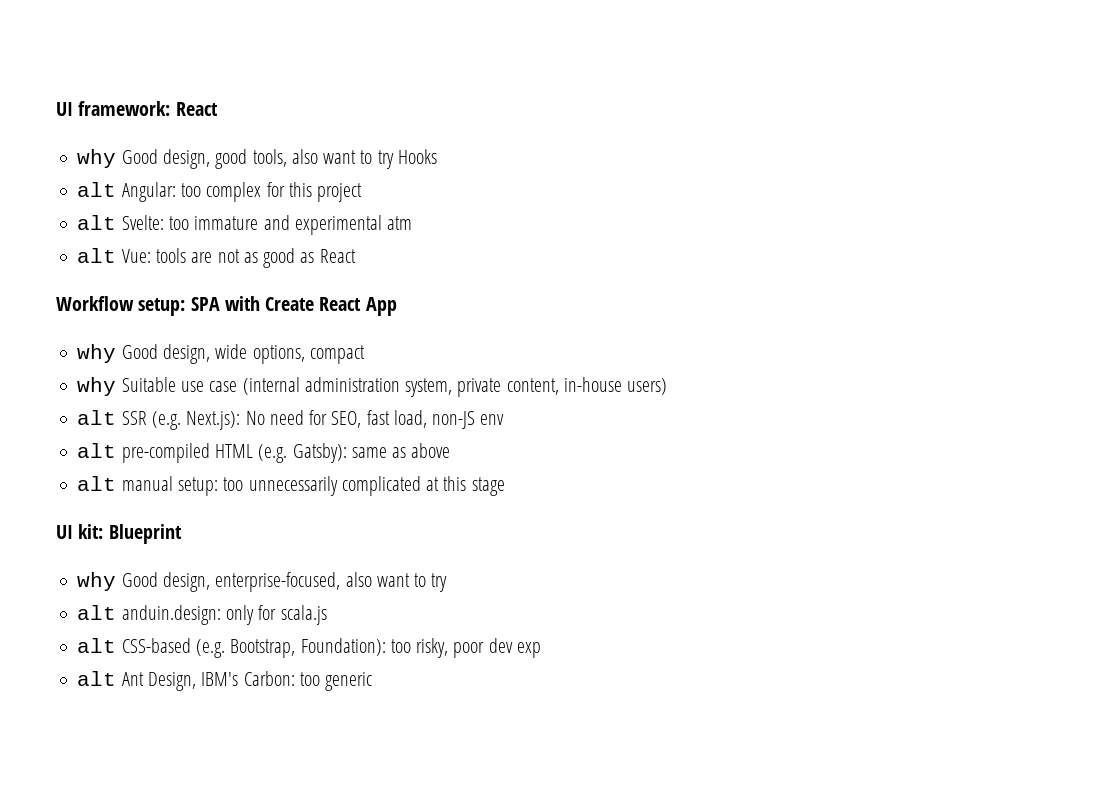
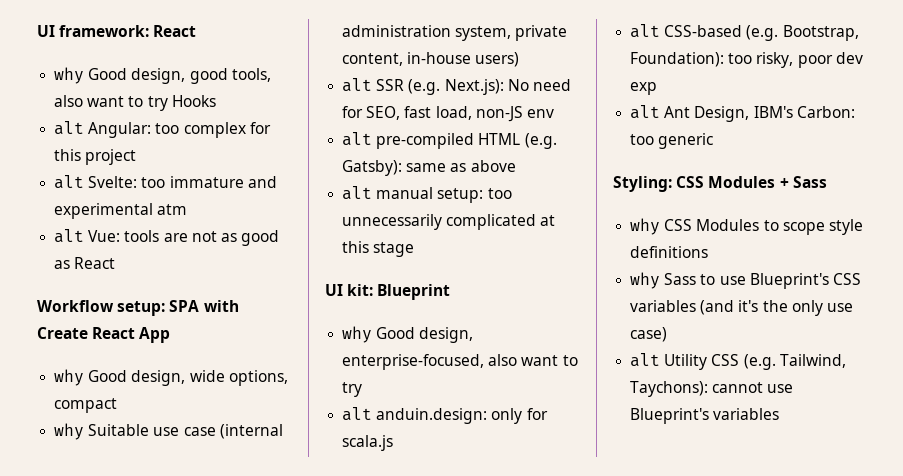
+ Styling: CSS Modules + Sass
+ why CSS Modules to scope style definitions
+ why Sass to use Blueprint's CSS variables (and it's the only use case)
+ alt Utility CSS (e.g. Tailwind, Taychons): cannot use Blueprint's variables

